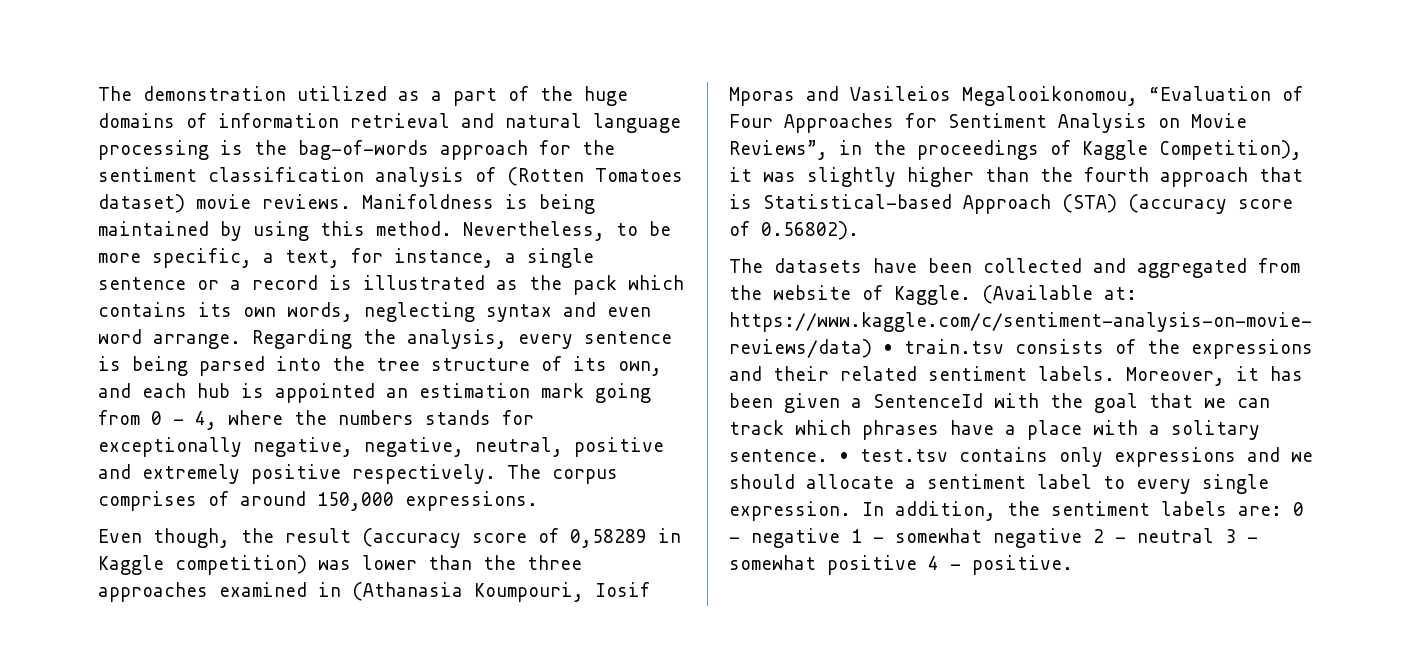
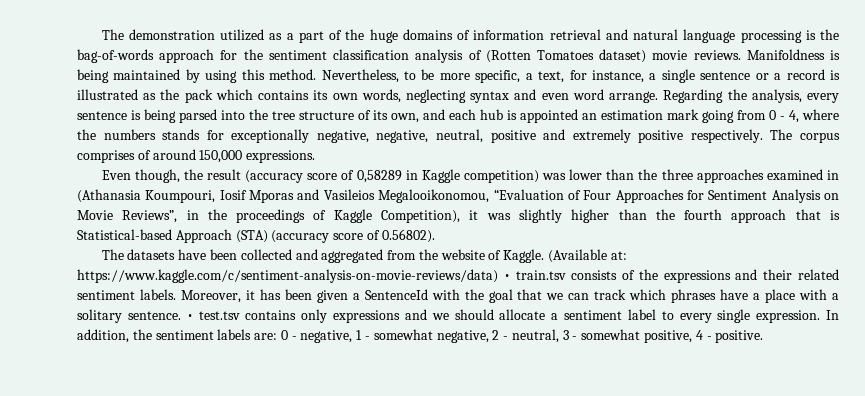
- In addition, the sentiment labels are: 0 - negative 1 - somewhat negative 2 - neutral 3 - somewhat positive 4 - positive.
+ In addition, the sentiment labels are: 0 - negative, 1 - somewhat negative, 2 - neutral, 3 - somewhat positive, 4 - positive.

